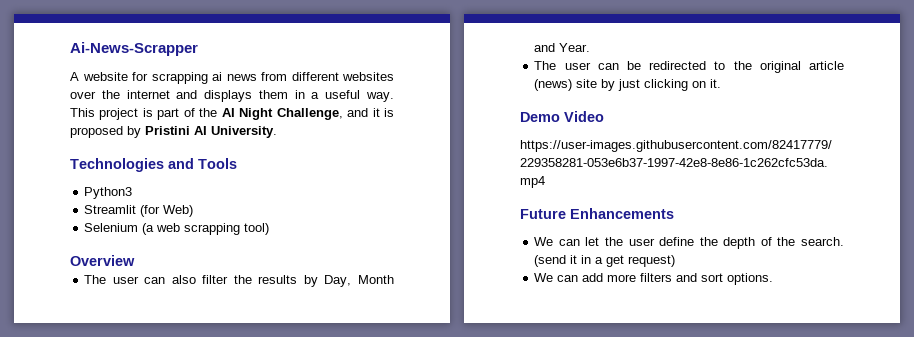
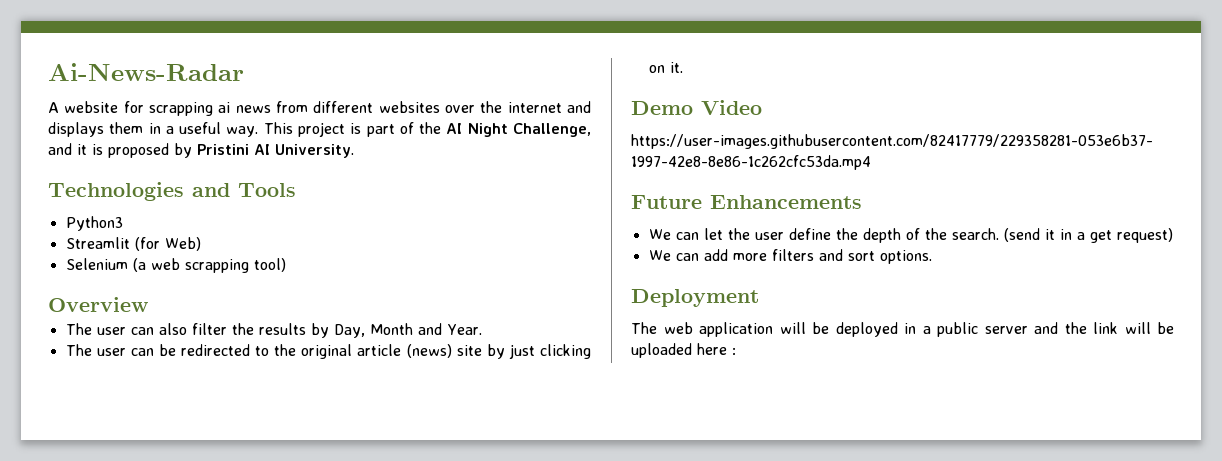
- Ai-News-Scrapper
+ Ai-News-Radar
+ Deployment
+ The web application will be deployed in a public server and the link will be uploaded here :

